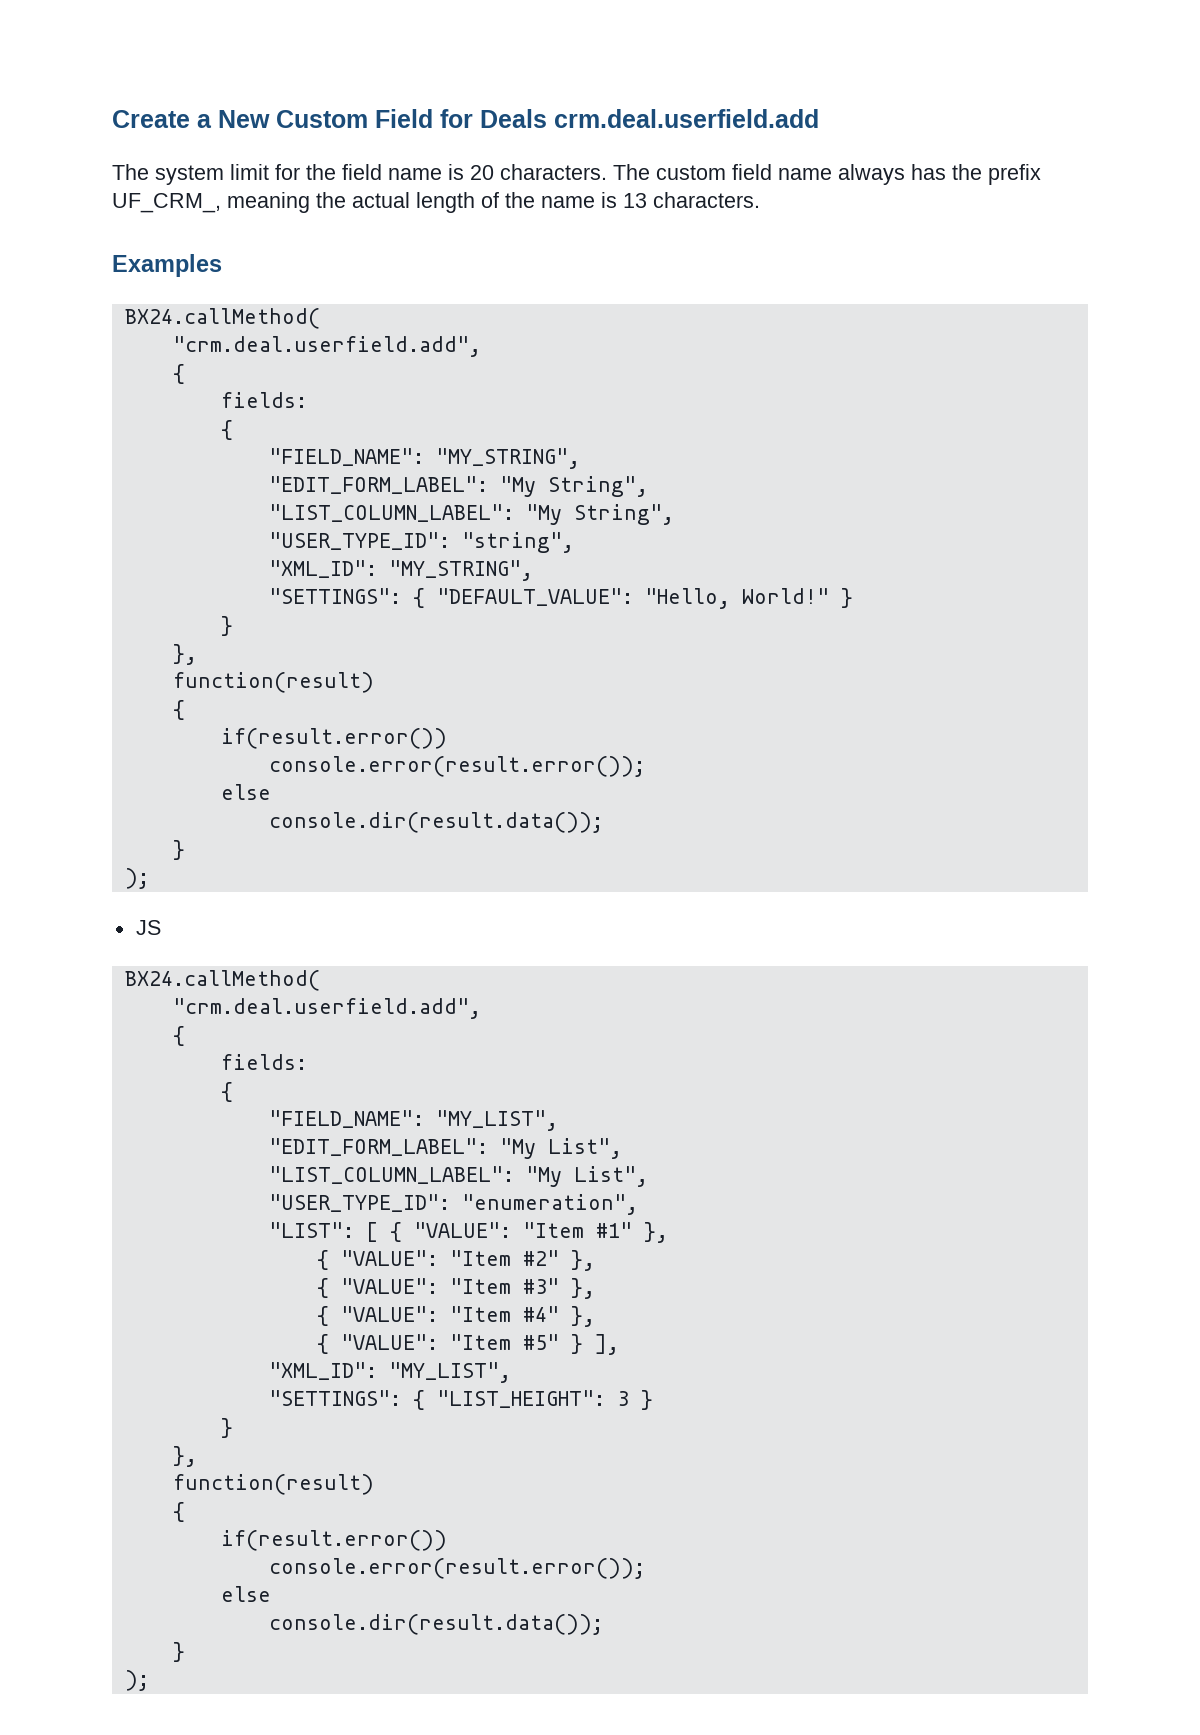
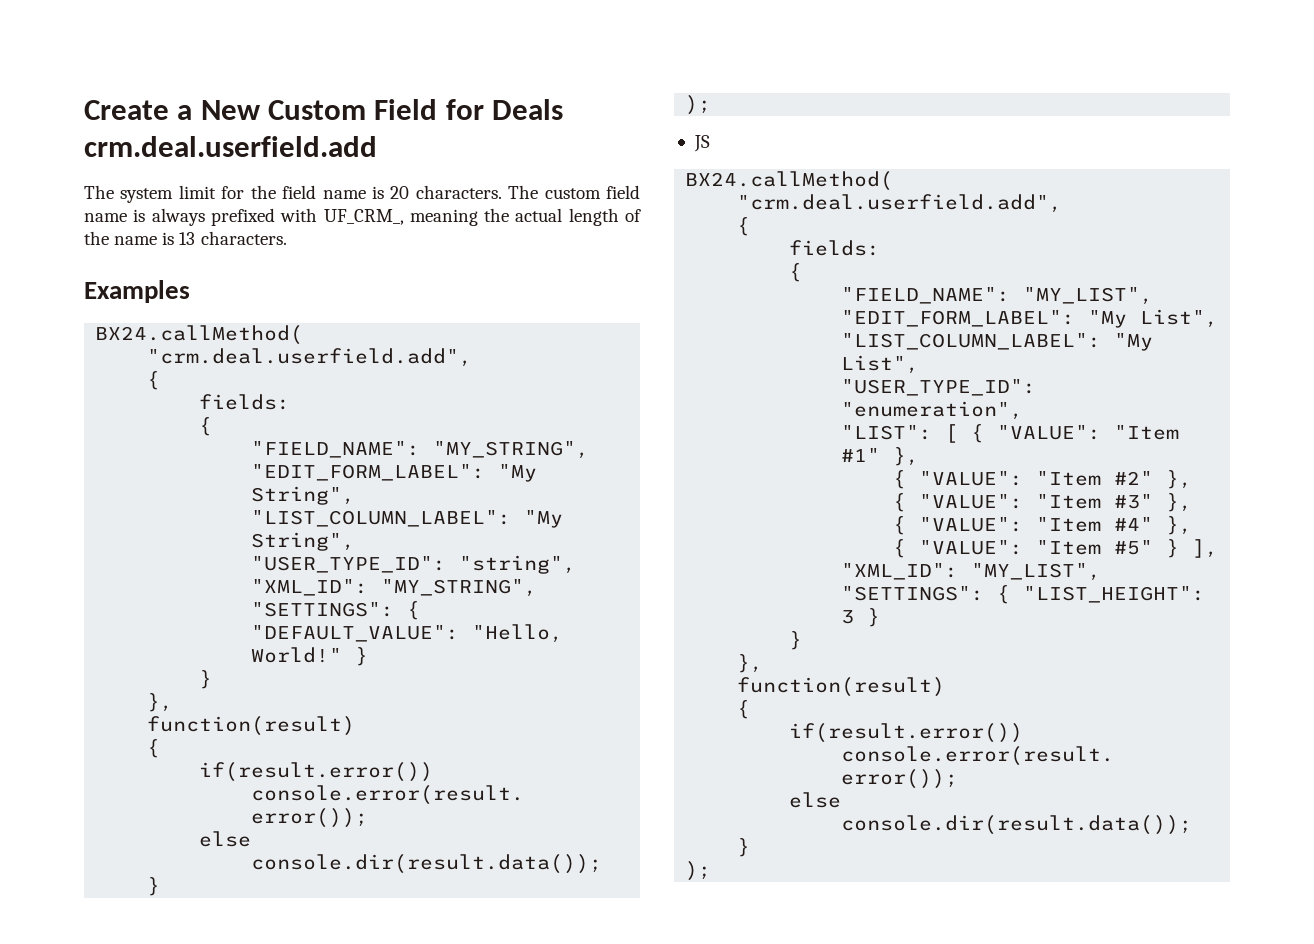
- The custom field name always has the prefix UF_CRM_, meaning the actual length of the name is 13 characters.
+ The custom field name is always prefixed with UF_CRM_, meaning the actual length of the name is 13 characters.

